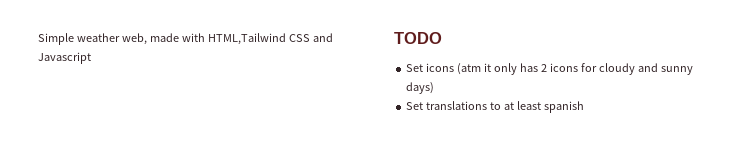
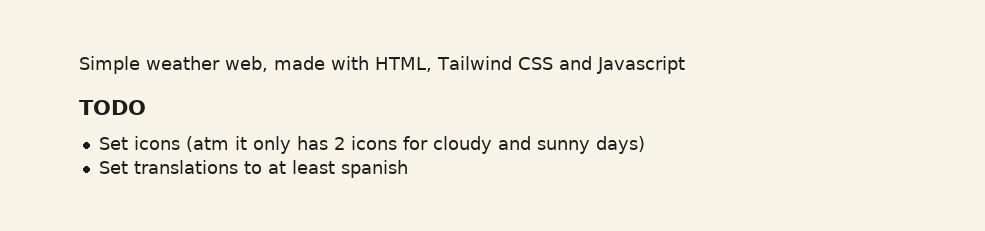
- Simple weather web, made with HTML,Tailwind CSS and Javascript
+ Simple weather web, made with HTML, Tailwind CSS and Javascript

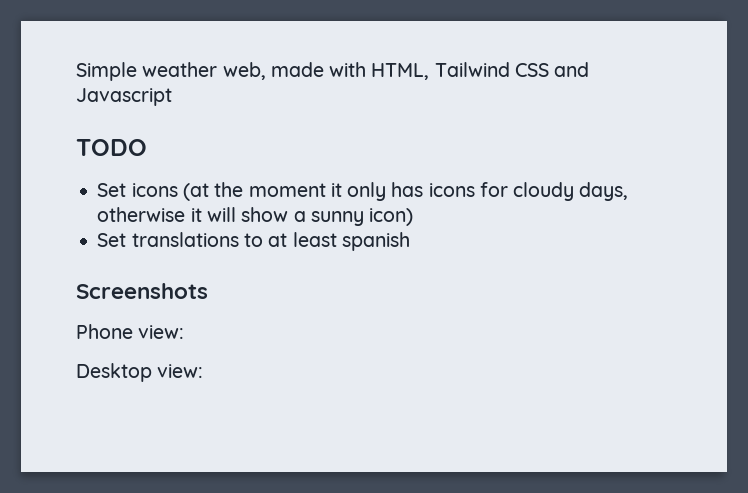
- Set icons (atm it only has 2 icons for cloudy and sunny days)
+ Set icons (at the moment it only has icons for cloudy days, otherwise it will show a sunny icon)
+ Screenshots
+ Phone view:
+ Desktop view:

